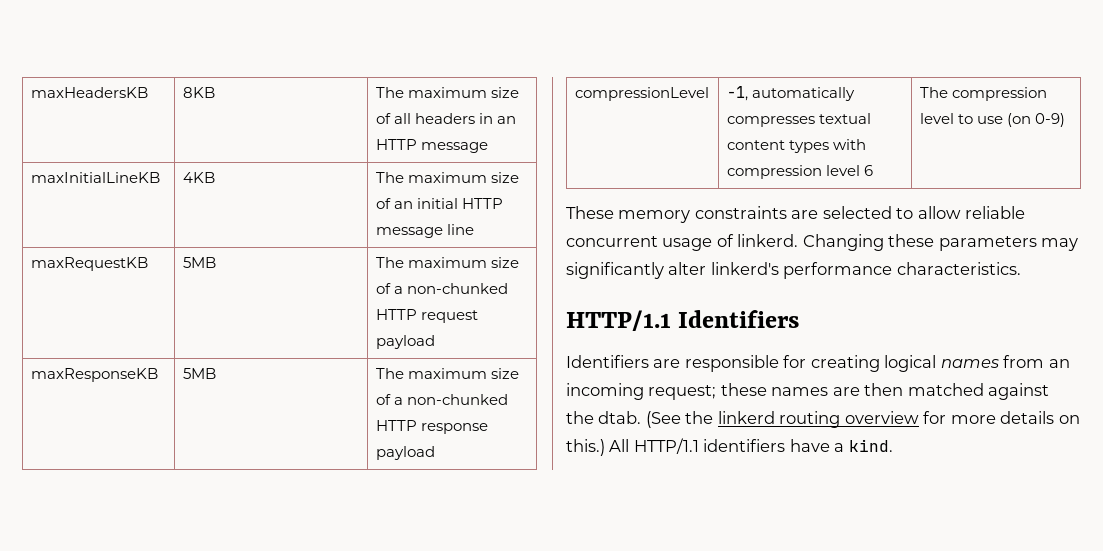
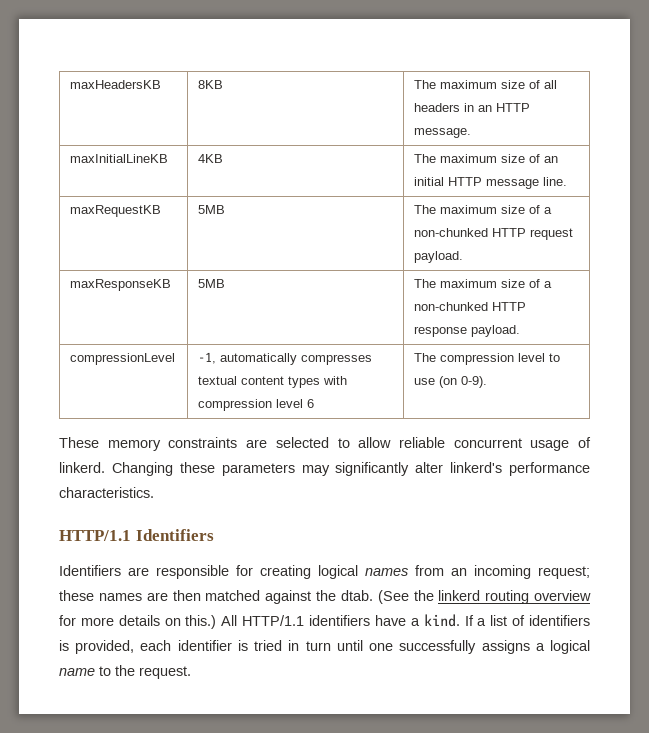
- maxHeadersKB | 8KB | The maximum size of all headers in an HTTP message
+ maxHeadersKB | 8KB | The maximum size of all headers in an HTTP message.
- maxInitialLineKB | 4KB | The maximum size of an initial HTTP message line
+ maxInitialLineKB | 4KB | The maximum size of an initial HTTP message line.
- maxRequestKB | 5MB | The maximum size of a non-chunked HTTP request payload
+ maxRequestKB | 5MB | The maximum size of a non-chunked HTTP request payload.
- maxResponseKB | 5MB | The maximum size of a non-chunked HTTP response payload
+ maxResponseKB | 5MB | The maximum size of a non-chunked HTTP response payload.
- compressionLevel | -1, automatically compresses textual content types with compression level 6 | The compression level to use (on 0-9)
+ compressionLevel | -1, automatically compresses textual content types with compression level 6 | The compression level to use (on 0-9).
+ If a list of identifiers is provided, each identifier is tried in turn until one successfully assigns a logical name to the request.

